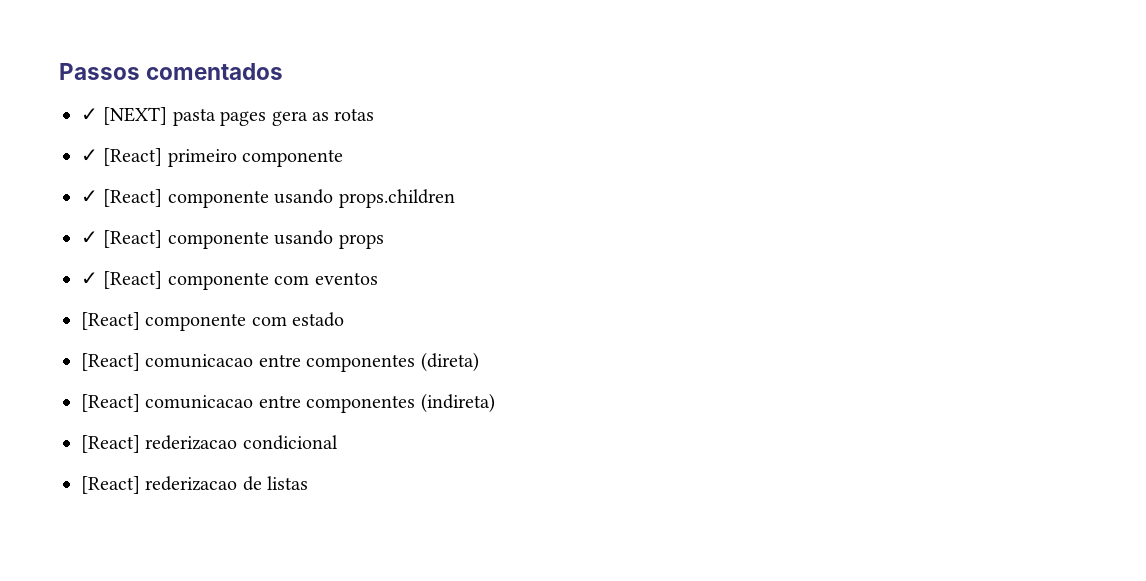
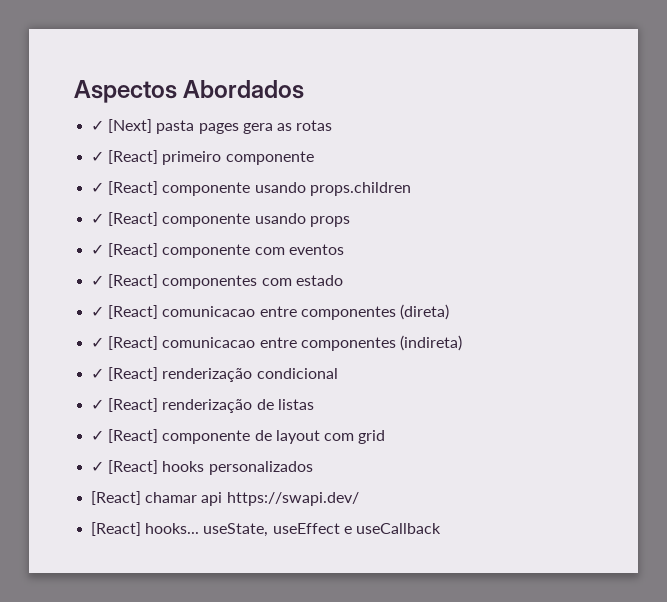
- Passos comentados
- ✓ [NEXT] pasta pages gera as rotas
+ Aspectos Abordados
+ ✓ [Next] pasta pages gera as rotas
- [React] componente com estado
+ ✓ [React] componentes com estado
- [React] comunicacao entre componentes (direta)
+ ✓ [React] comunicacao entre componentes (direta)
- [React] comunicacao entre componentes (indireta)
+ ✓ [React] comunicacao entre componentes (indireta)
- [React] rederizacao condicional
- [React] rederizacao de listas
+ ✓ [React] renderização condicional
+ ✓ [React] renderização de listas
+ ✓ [React] componente de layout com grid
+ ✓ [React] hooks personalizados
+ [React] chamar api https://swapi.dev/
+ [React] hooks... useState, useEffect e useCallback

